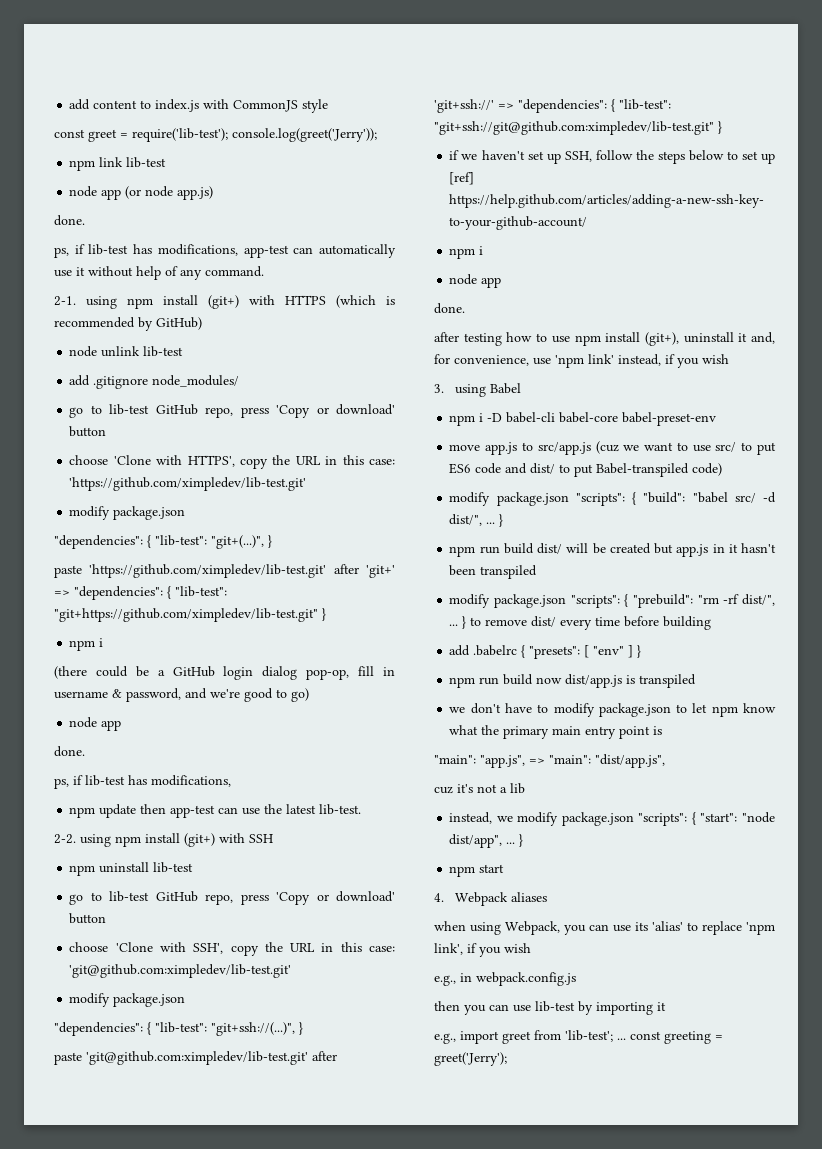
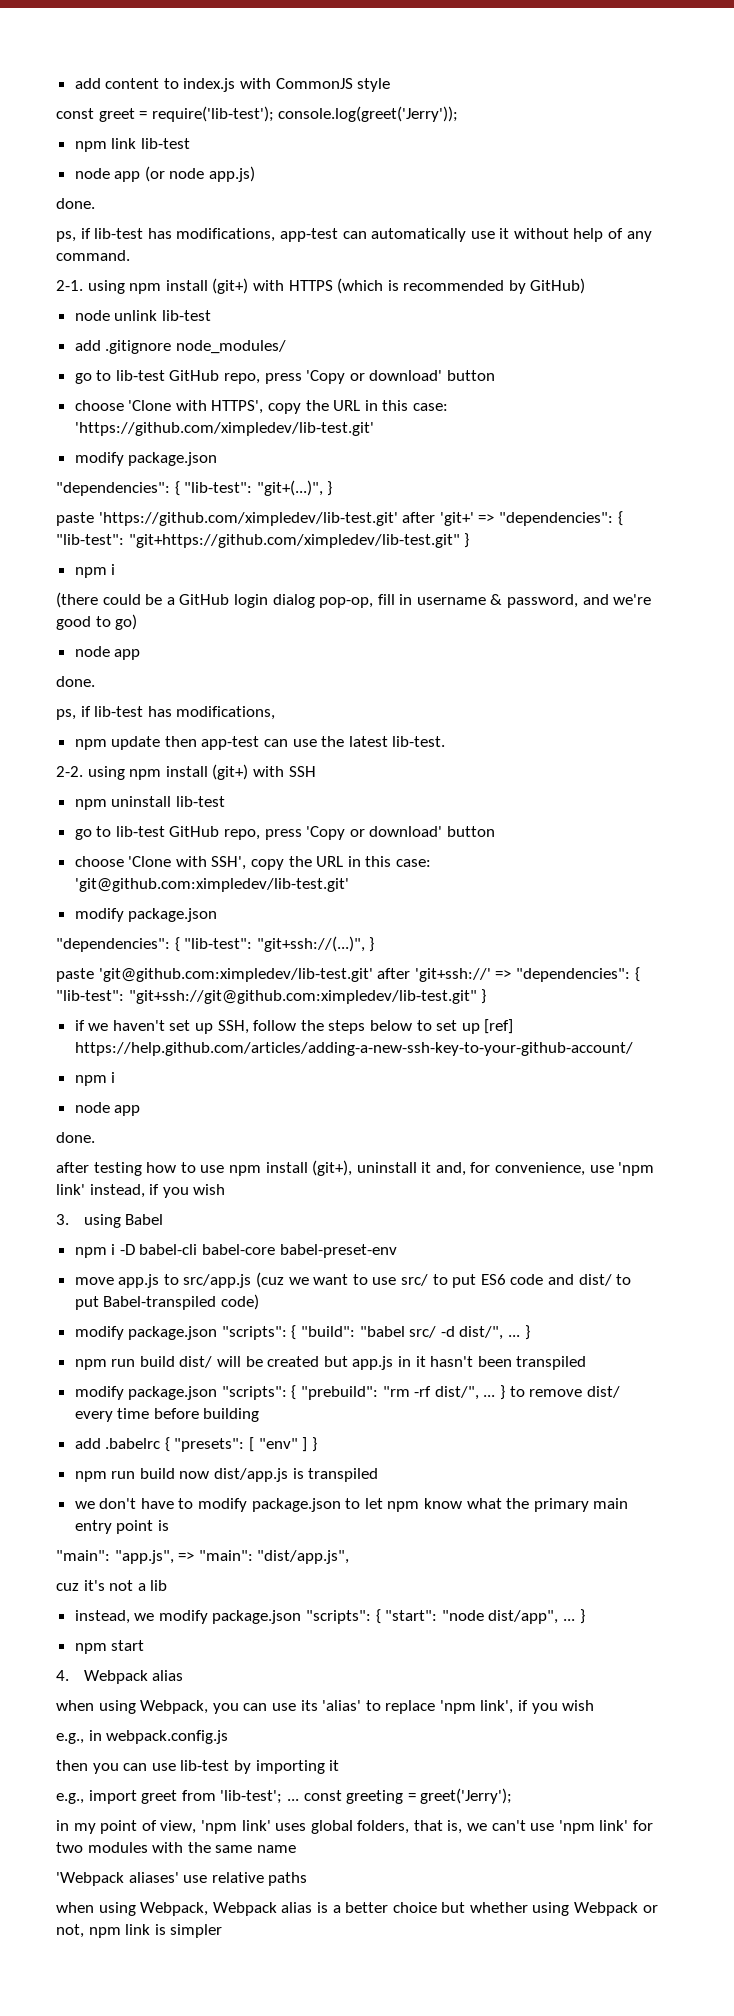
- 4. Webpack aliases
+ 4. Webpack alias
+ in my point of view, 'npm link' uses global folders, that is, we can't use 'npm link' for two modules with the same name
+ 'Webpack aliases' use relative paths
+ when using Webpack, Webpack alias is a better choice but whether using Webpack or not, npm link is simpler

